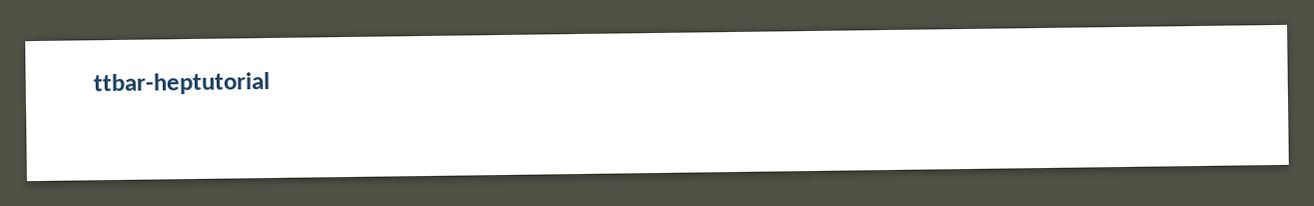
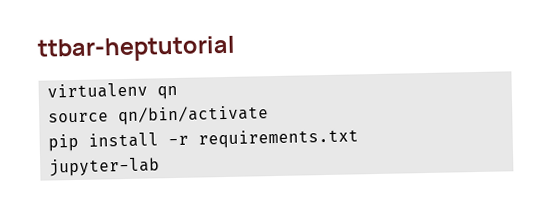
+ virtualenv qn
+ source qn/bin/activate
+ pip install -r requirements.txt
+ jupyter-lab

